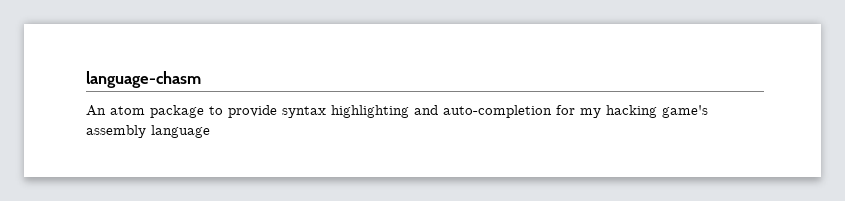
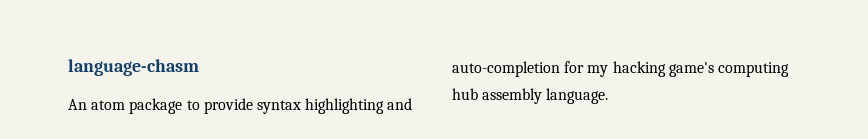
- An atom package to provide syntax highlighting and auto-completion for my hacking game's assembly language
+ An atom package to provide syntax highlighting and auto-completion for my hacking game's computing hub assembly language.

